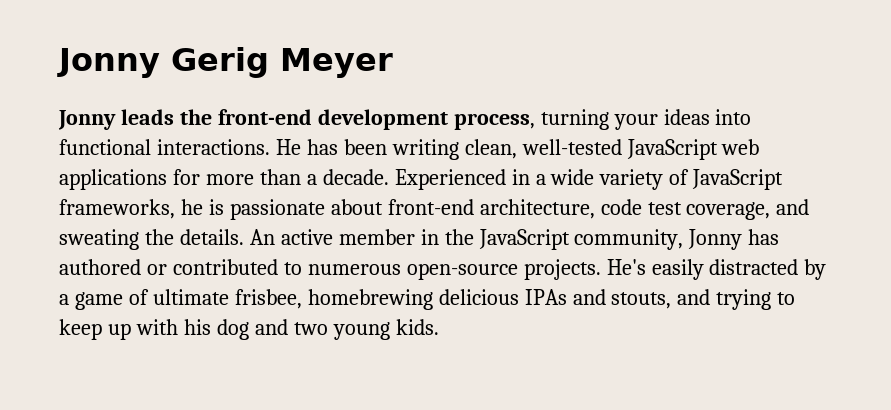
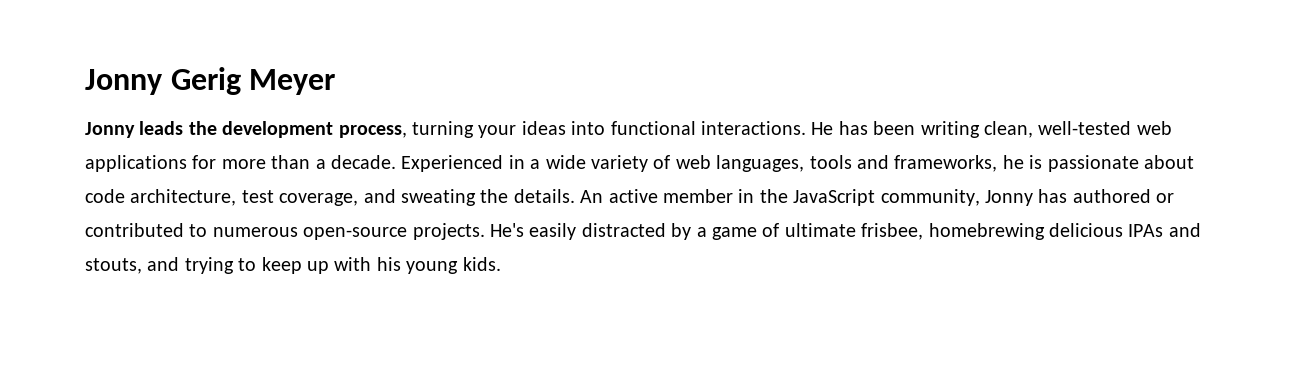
- Jonny leads the front-end development process, turning your ideas into functional interactions.
+ Jonny leads the development process, turning your ideas into functional interactions.
- He has been writing clean, well-tested JavaScript web applications for more than a decade.
+ He has been writing clean, well-tested web applications for more than a decade.
- Experienced in a wide variety of JavaScript frameworks, he is passionate about front-end architecture, code test coverage, and sweating the details.
+ Experienced in a wide variety of web languages, tools and frameworks, he is passionate about code architecture, test coverage, and sweating the details.
- He's easily distracted by a game of ultimate frisbee, homebrewing delicious IPAs and stouts, and trying to keep up with his dog and two young kids.
+ He's easily distracted by a game of ultimate frisbee, homebrewing delicious IPAs and stouts, and trying to keep up with his young kids.

